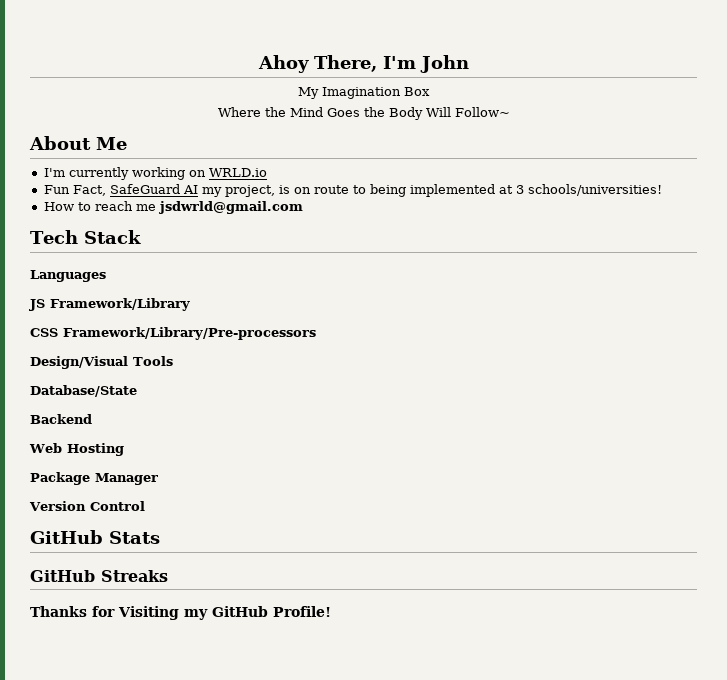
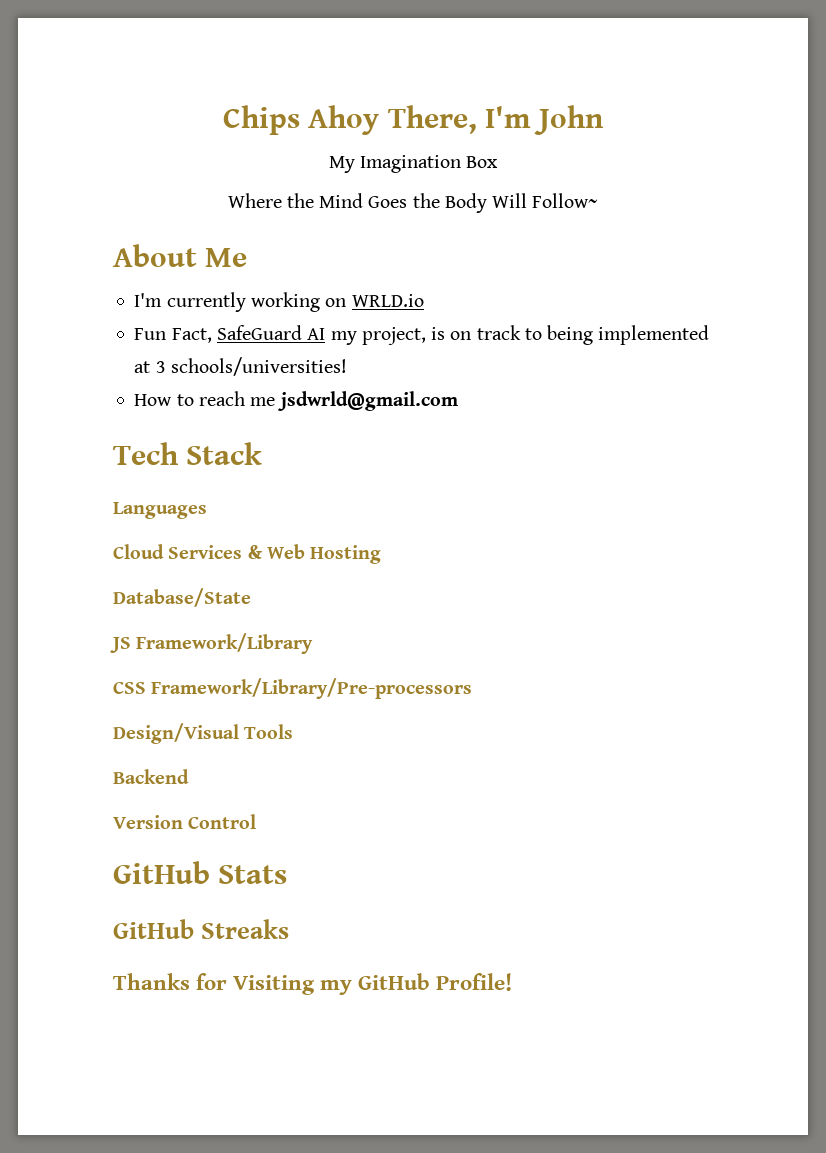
- Ahoy There, I'm John
+ Chips Ahoy There, I'm John
- Fun Fact, SafeGuard AI my project, is on route to being implemented at 3 schools/universities!
+ Fun Fact, SafeGuard AI my project, is on track to being implemented at 3 schools/universities!
+ Cloud Services & Web Hosting
+ Database/State
- Database/State
- Web Hosting
- Package Manager

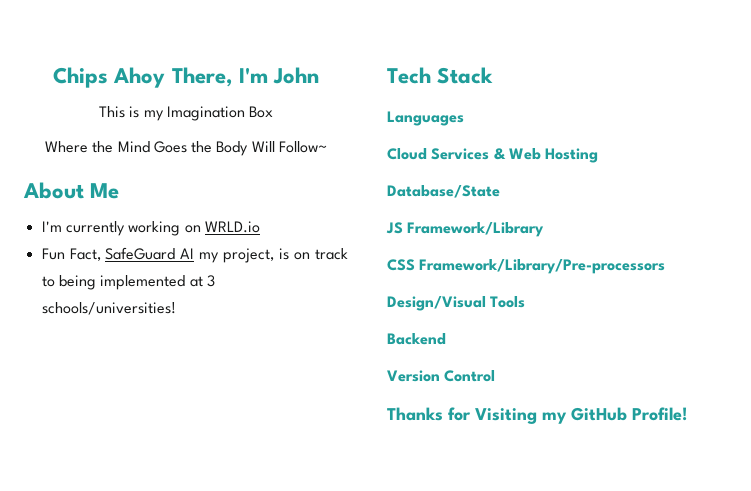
- My Imagination Box
+ This is my Imagination Box
- How to reach me jsdwrld@gmail.com
- GitHub Stats
- GitHub Streaks

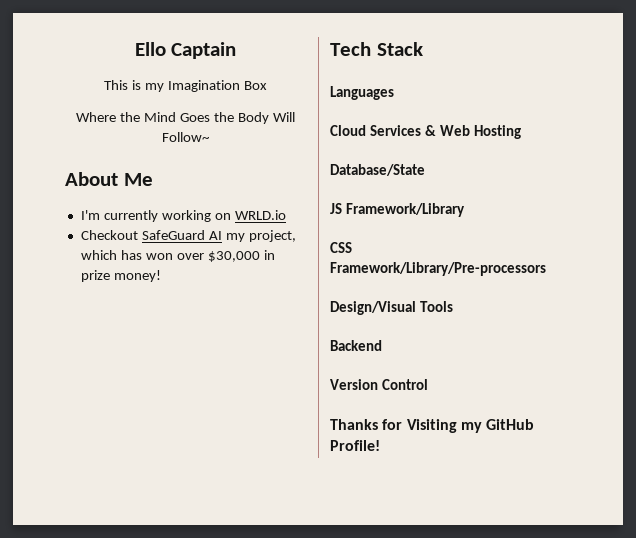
- Chips Ahoy There, I'm John
+ Ello Captain
- Fun Fact, SafeGuard AI my project, is on track to being implemented at 3 schools/universities!
+ Checkout SafeGuard AI my project, which has won over $30,000 in prize money!

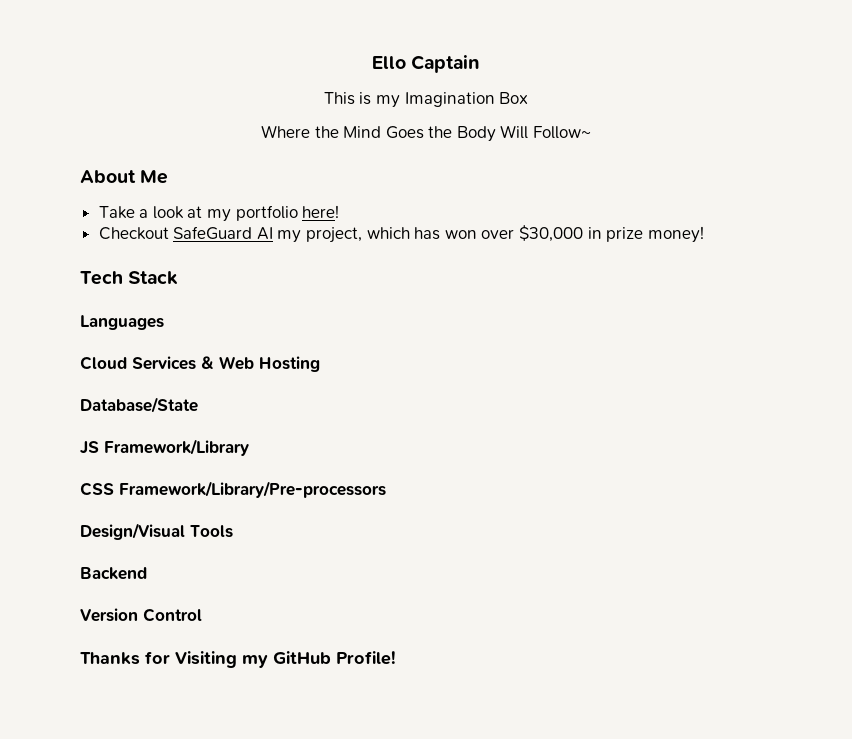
- I'm currently working on WRLD.io
+ Take a look at my portfolio here!

